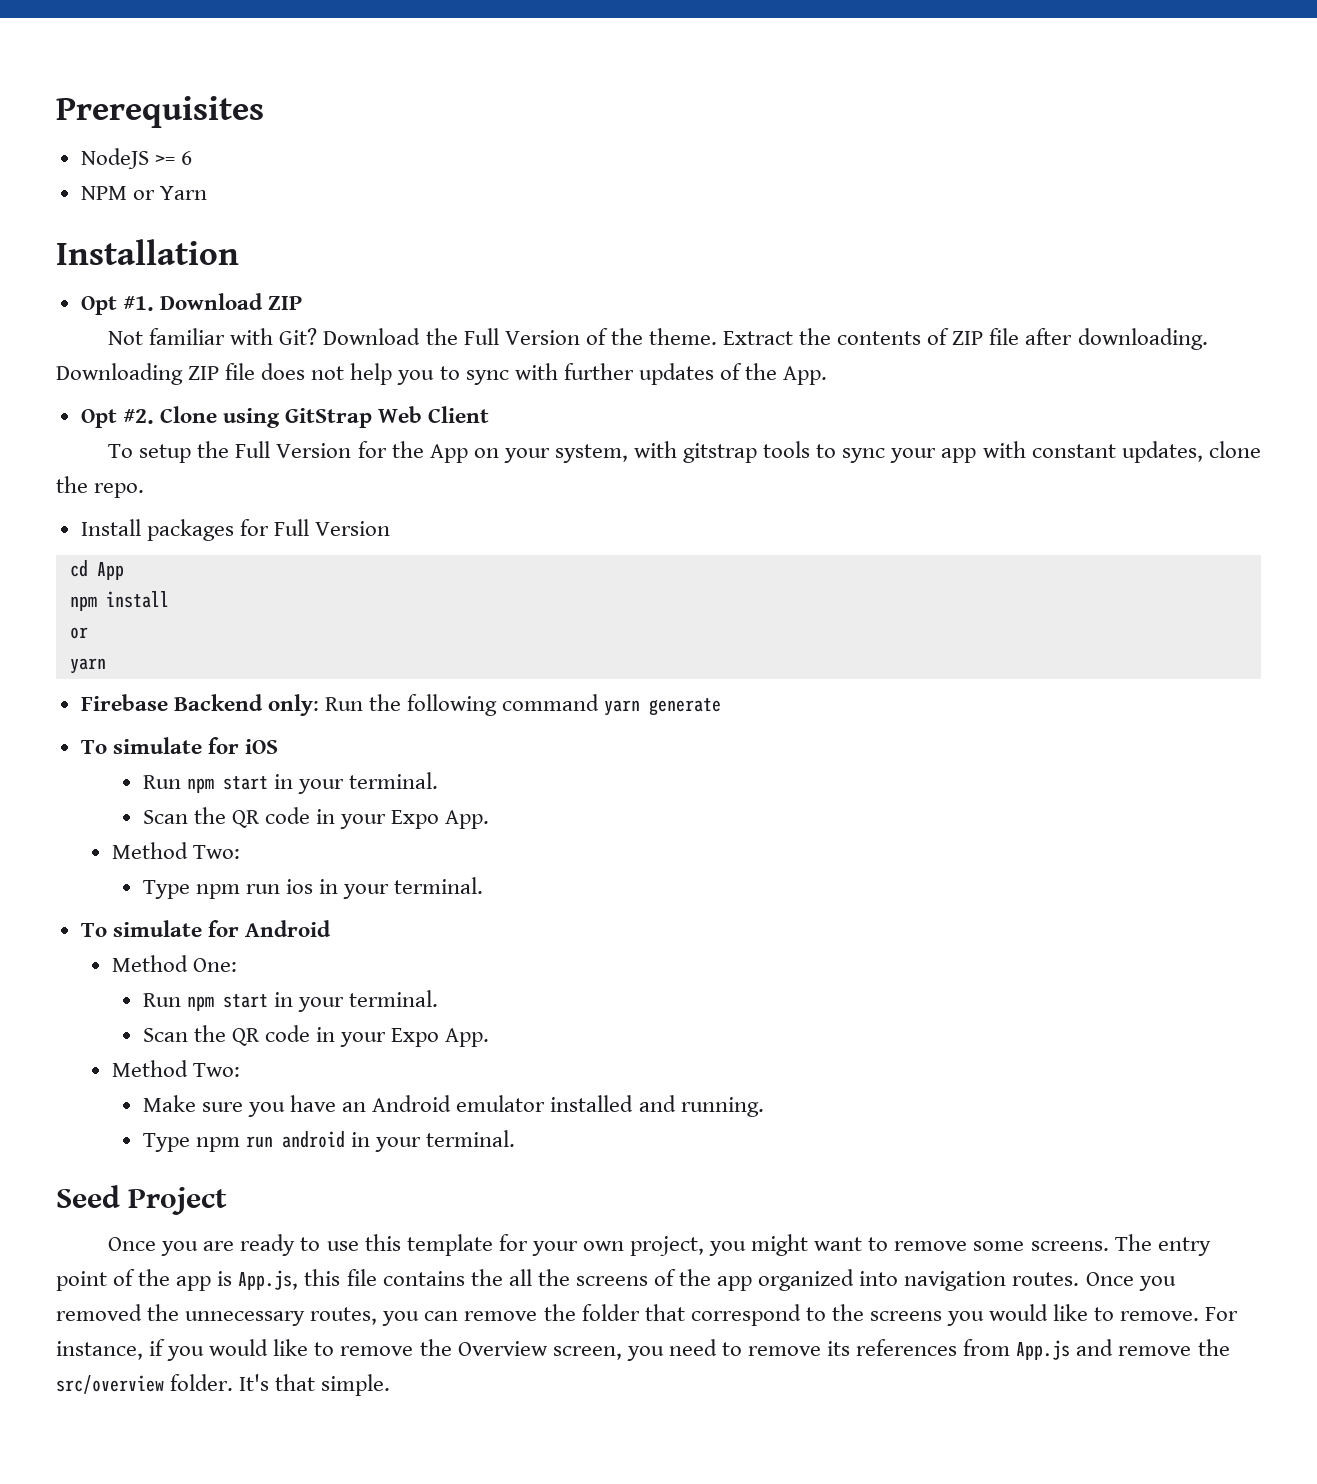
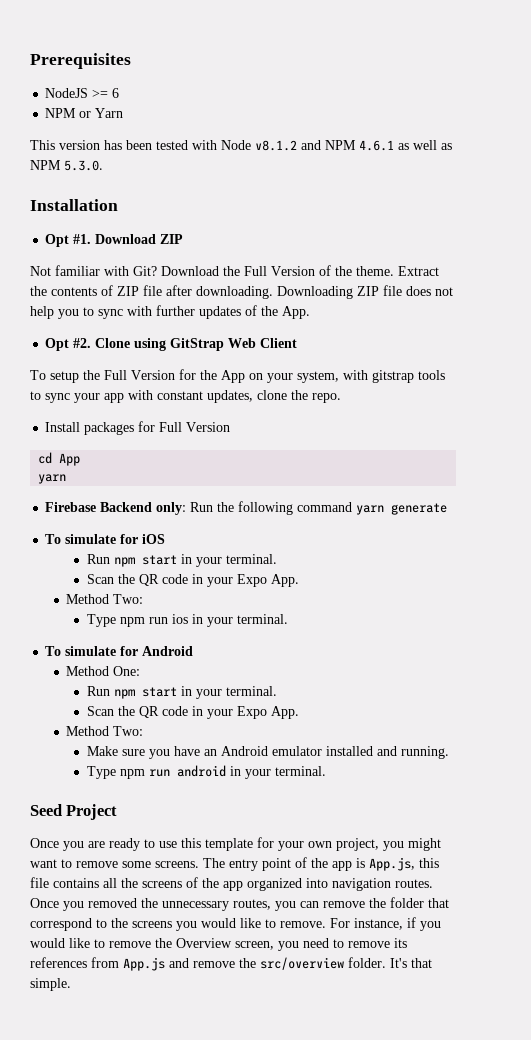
+ This version has been tested with Node v8.1.2 and NPM 4.6.1 as well as NPM 5.3.0.
- npm install
- or
- The entry point of the app is App.js, this file contains the all the screens of the app organized into navigation routes.
+ The entry point of the app is App.js, this file contains all the screens of the app organized into navigation routes.

